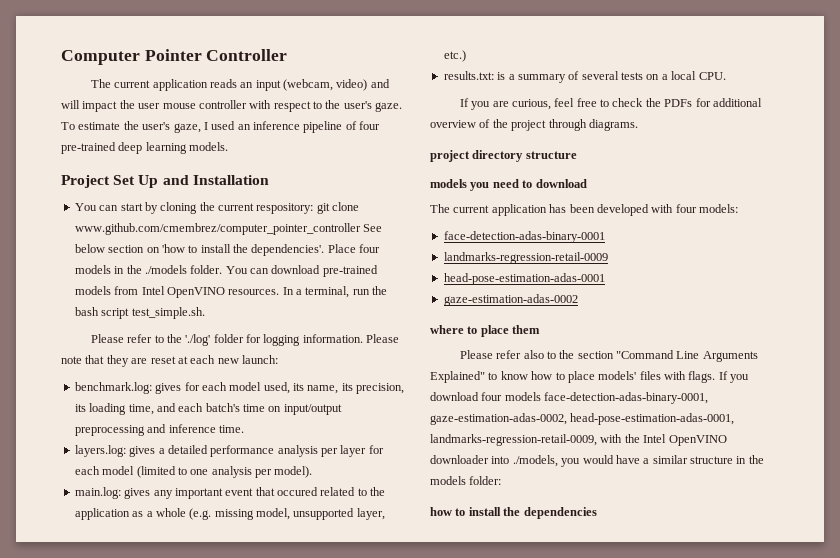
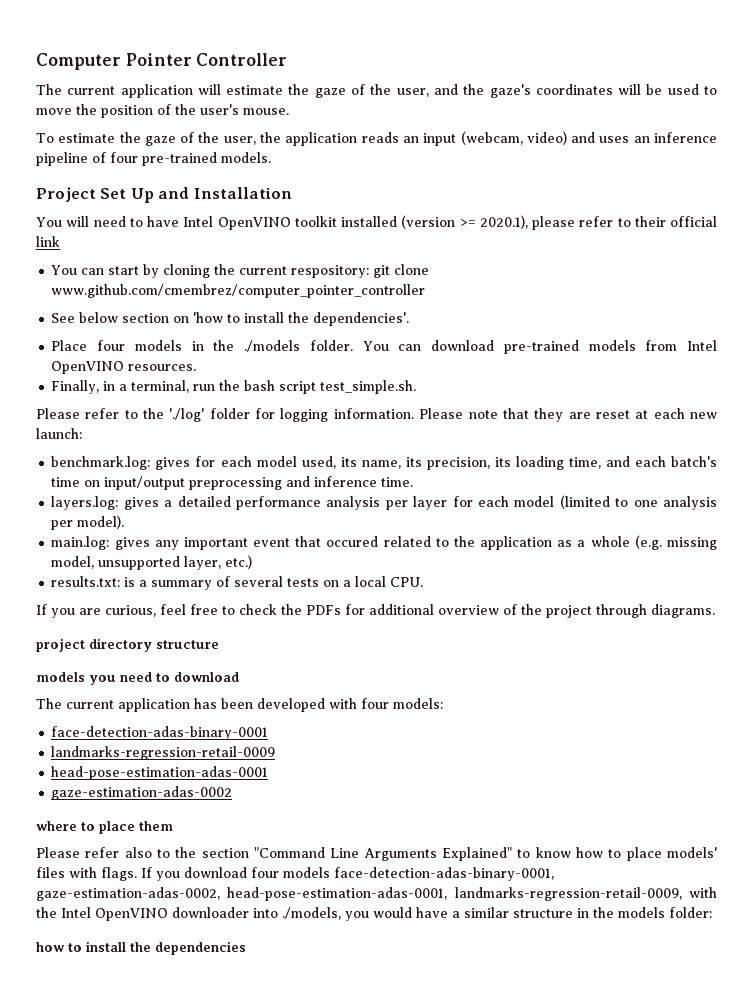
- The current application reads an input (webcam, video) and will impact the user mouse controller with respect to the user's gaze. To estimate the user's gaze, I used an inference pipeline of four pre-trained deep learning models.
+ The current application will estimate the gaze of the user, and the gaze's coordinates will be used to move the position of the user's mouse.
+ To estimate the gaze of the user, the application reads an input (webcam, video) and uses an inference pipeline of four pre-trained models.
+ You will need to have Intel OpenVINO toolkit installed (version >= 2020.1), please refer to their official link
- You can start by cloning the current respository: git clone www.github.com/cmembrez/computer_pointer_controller See below section on 'how to install the dependencies'. Place four models in the ./models folder.
+ You can start by cloning the current respository: git clone www.github.com/cmembrez/computer_pointer_controller
+ See below section on 'how to install the dependencies'.
+ Place four models in the ./models folder.
- You can download pre-trained models from Intel OpenVINO resources. In a terminal, run the bash script test_simple.sh.
+ You can download pre-trained models from Intel OpenVINO resources.
+ Finally, in a terminal, run the bash script test_simple.sh.

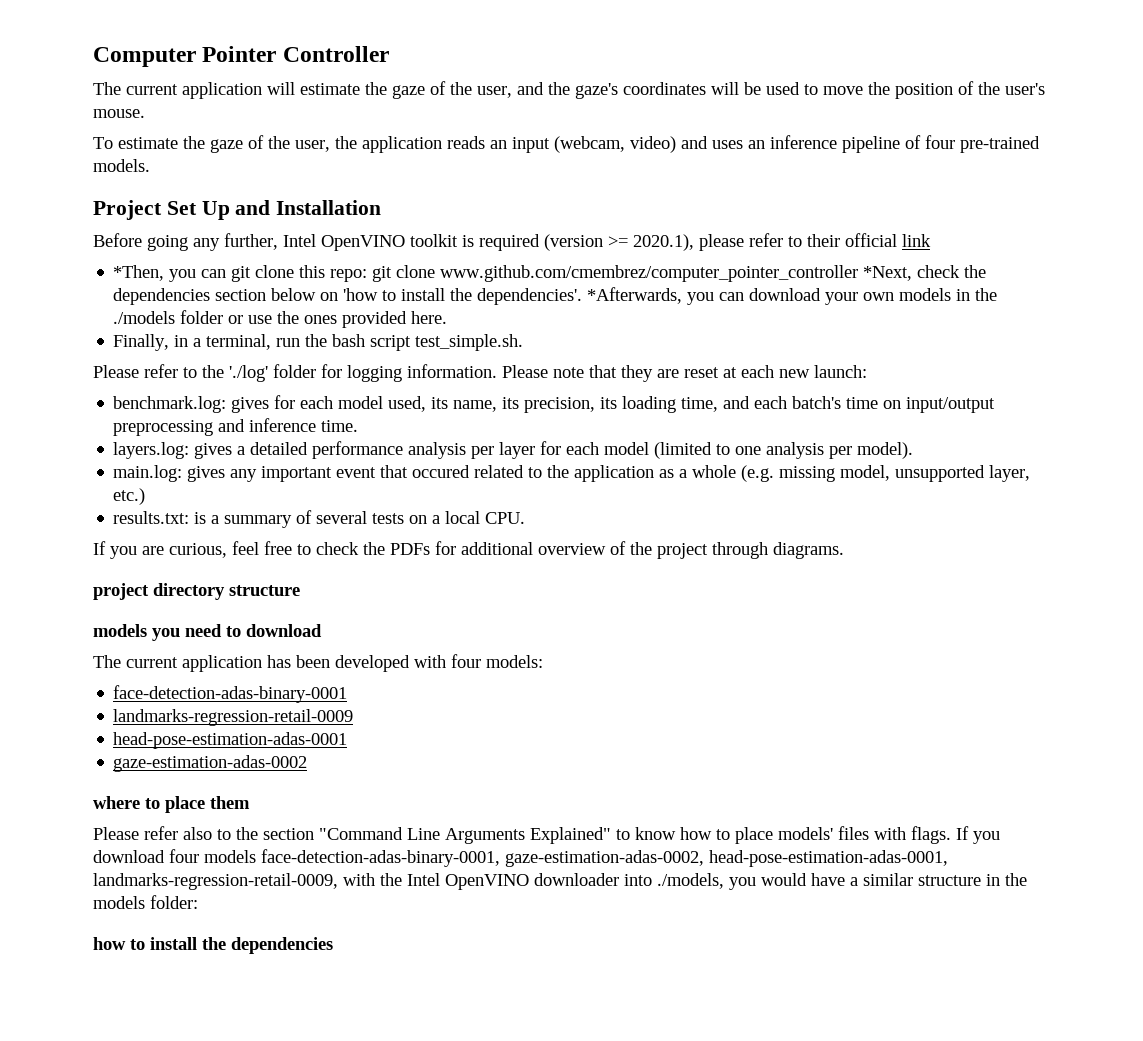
- You will need to have Intel OpenVINO toolkit installed (version >= 2020.1), please refer to their official link
+ Before going any further, Intel OpenVINO toolkit is required (version >= 2020.1), please refer to their official link
- You can start by cloning the current respository: git clone www.github.com/cmembrez/computer_pointer_controller
- See below section on 'how to install the dependencies'.
- Place four models in the ./models folder. You can download pre-trained models from Intel OpenVINO resources.
+ *Then, you can git clone this repo: git clone www.github.com/cmembrez/computer_pointer_controller *Next, check the dependencies section below on 'how to install the dependencies'. *Afterwards, you can download your own models in the ./models folder or use the ones provided here.

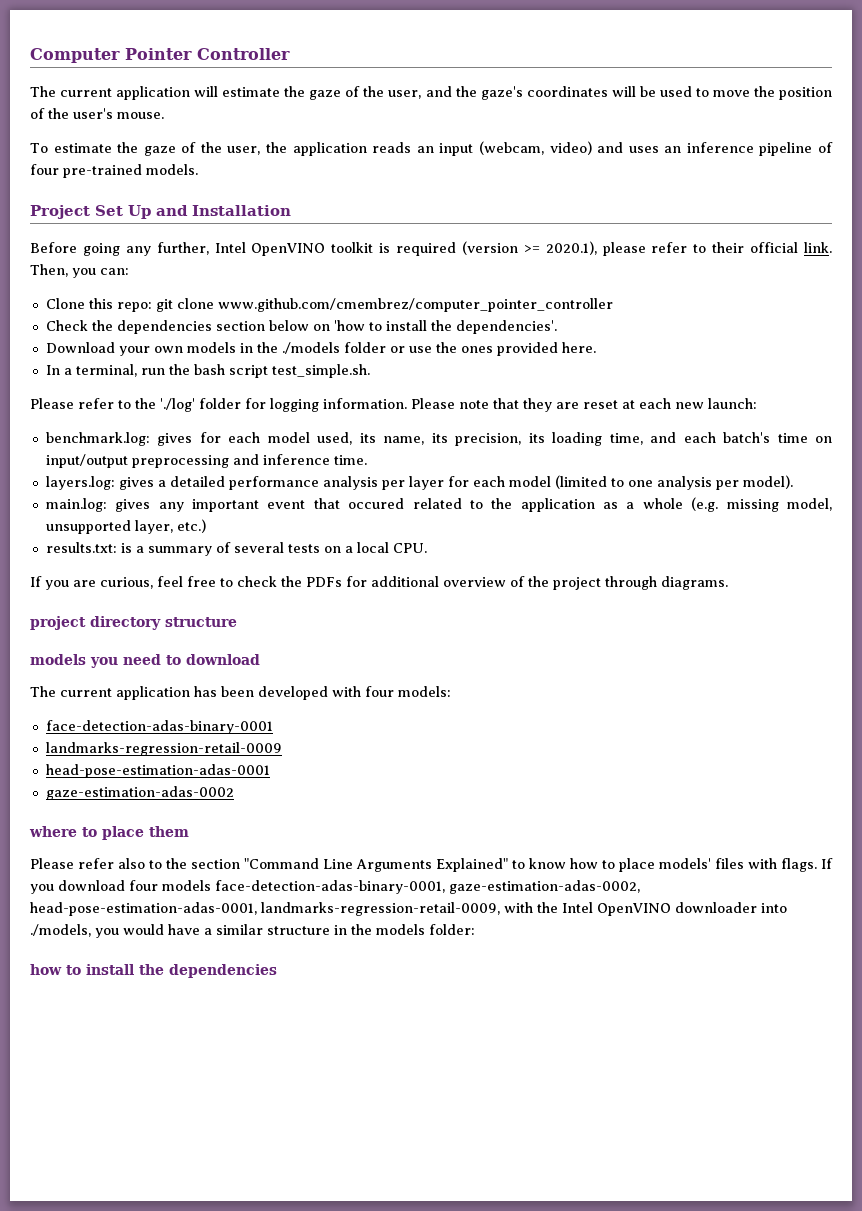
- Before going any further, Intel OpenVINO toolkit is required (version >= 2020.1), please refer to their official link
- *Then, you can git clone this repo: git clone www.github.com/cmembrez/computer_pointer_controller *Next, check the dependencies section below on 'how to install the dependencies'. *Afterwards, you can download your own models in the ./models folder or use the ones provided here.
+ Before going any further, Intel OpenVINO toolkit is required (version >= 2020.1), please refer to their official link. Then, you can:
+ Clone this repo: git clone www.github.com/cmembrez/computer_pointer_controller
+ Check the dependencies section below on 'how to install the dependencies'.
+ Download your own models in the ./models folder or use the ones provided here.
- Finally, in a terminal, run the bash script test_simple.sh.
+ In a terminal, run the bash script test_simple.sh.

